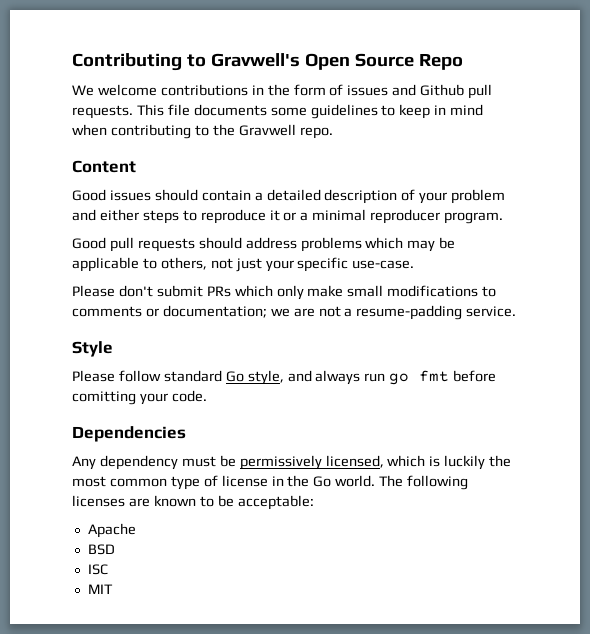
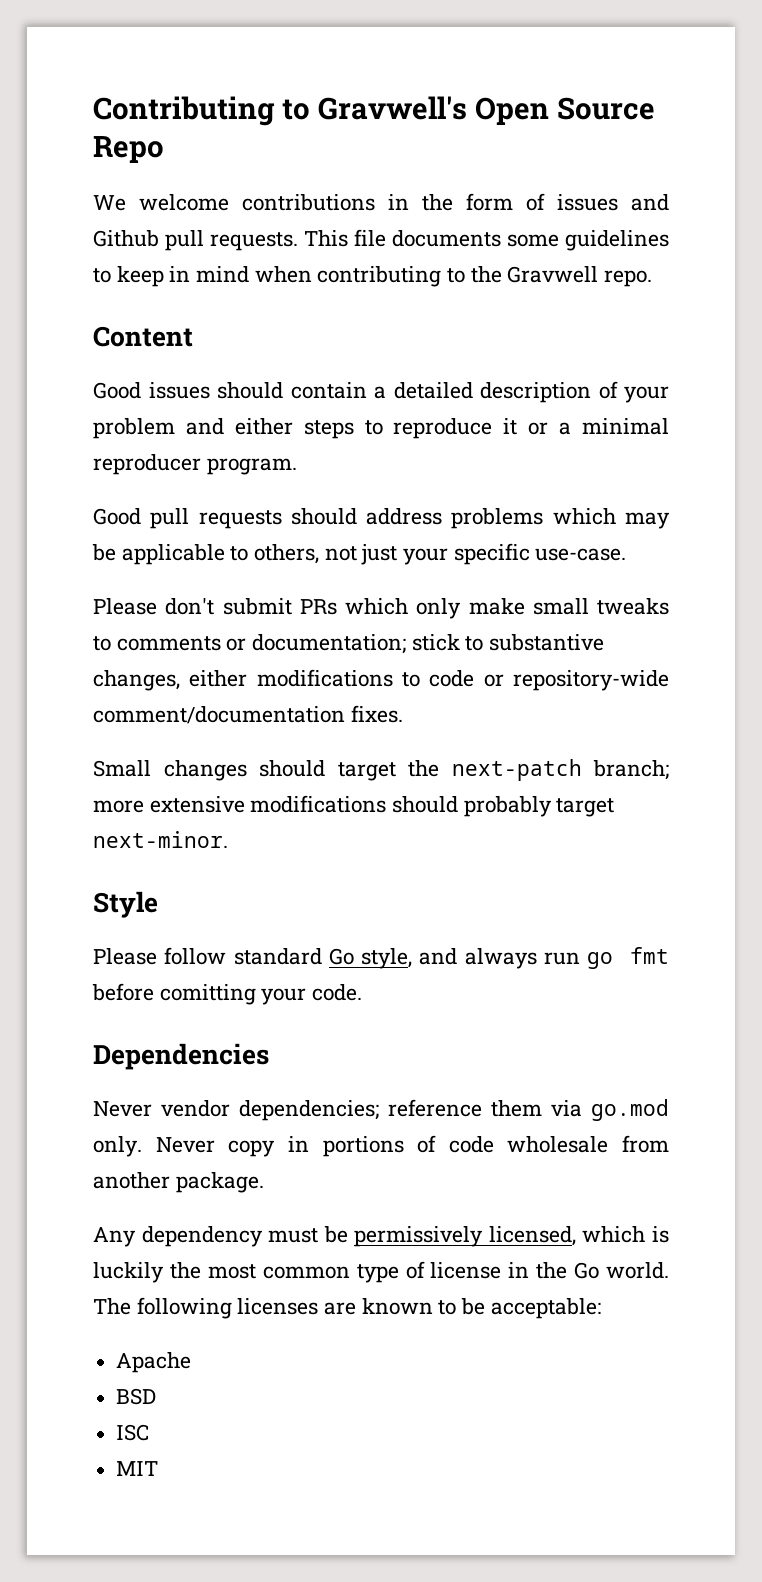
- Please don't submit PRs which only make small modifications to comments or documentation; we are not a resume-padding service.
+ Please don't submit PRs which only make small tweaks to comments or documentation; stick to substantive changes, either modifications to code or repository-wide comment/documentation fixes.
+ Small changes should target the next-patch branch; more extensive modifications should probably target next-minor.
+ Never vendor dependencies; reference them via go.mod only. Never copy in portions of code wholesale from another package.

